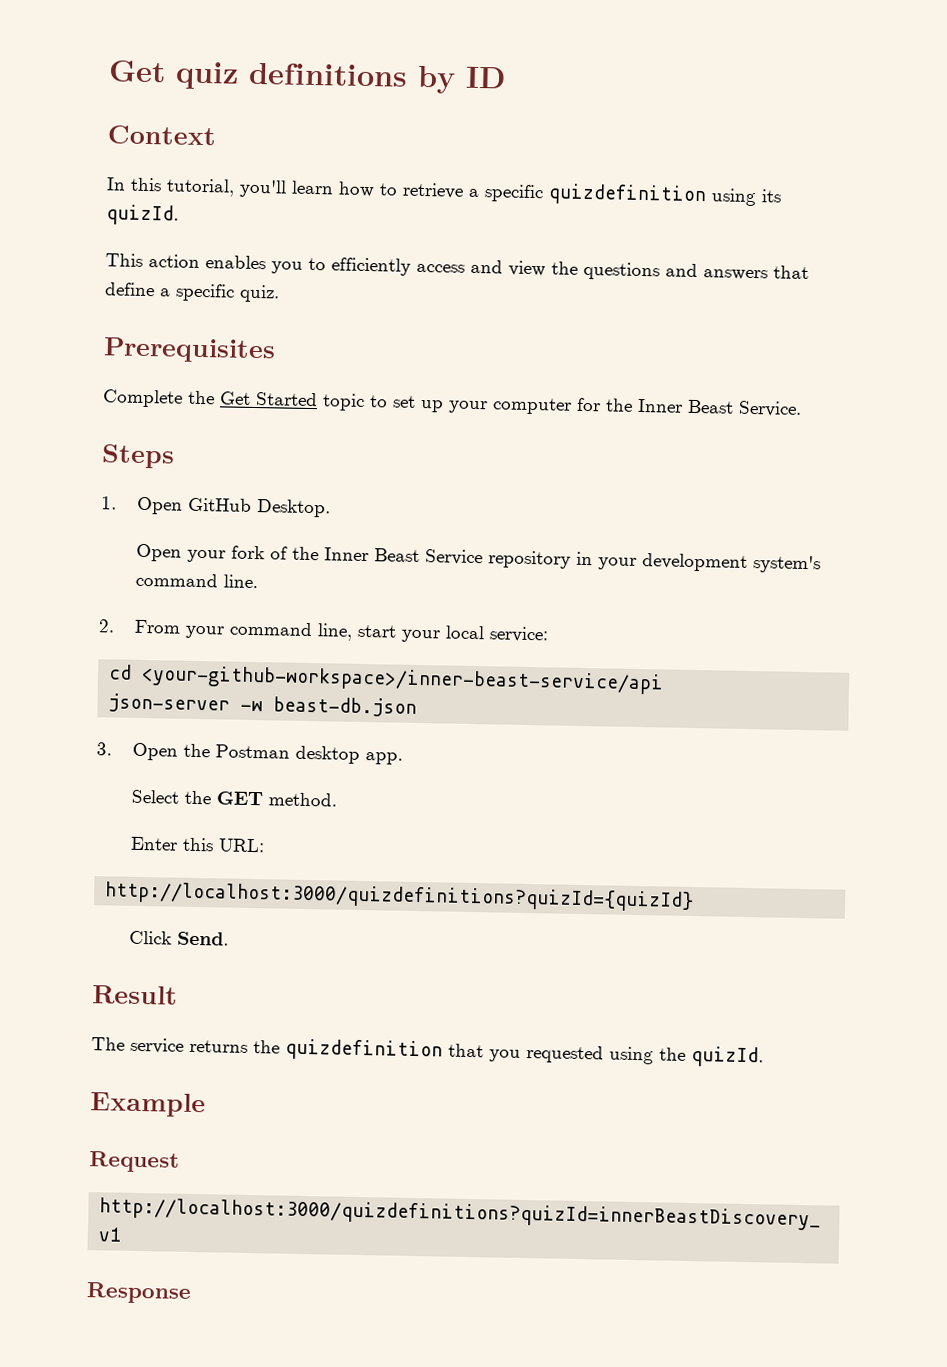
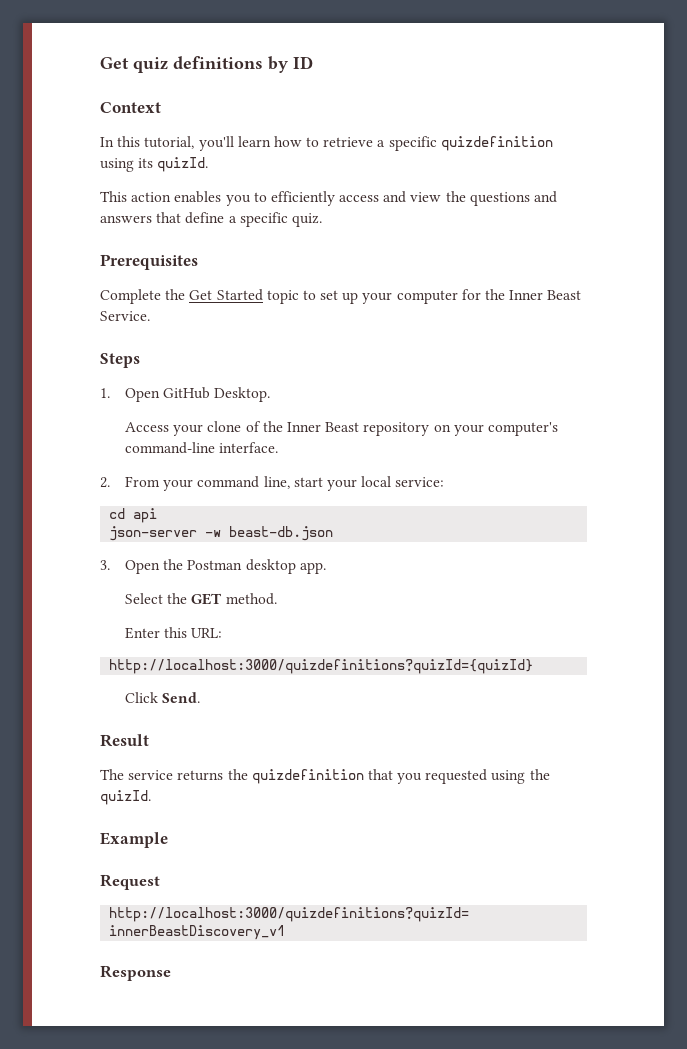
- Open your fork of the Inner Beast Service repository in your development system's command line.
+ Access your clone of the Inner Beast repository on your computer's command-line interface.
- cd <your-github-workspace>/inner-beast-service/api
+ cd api

